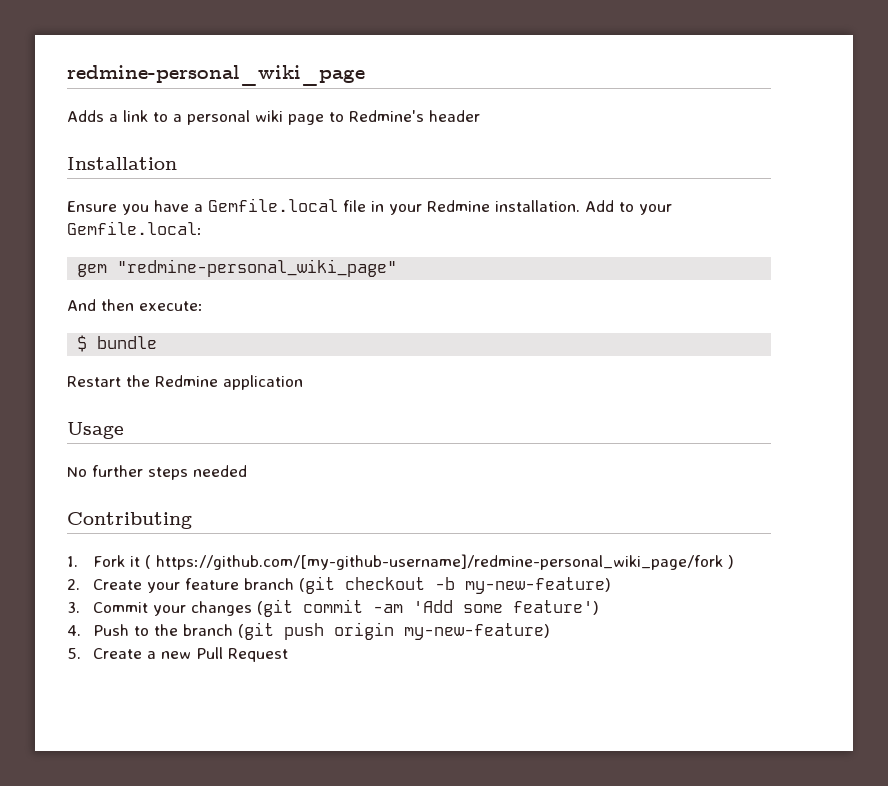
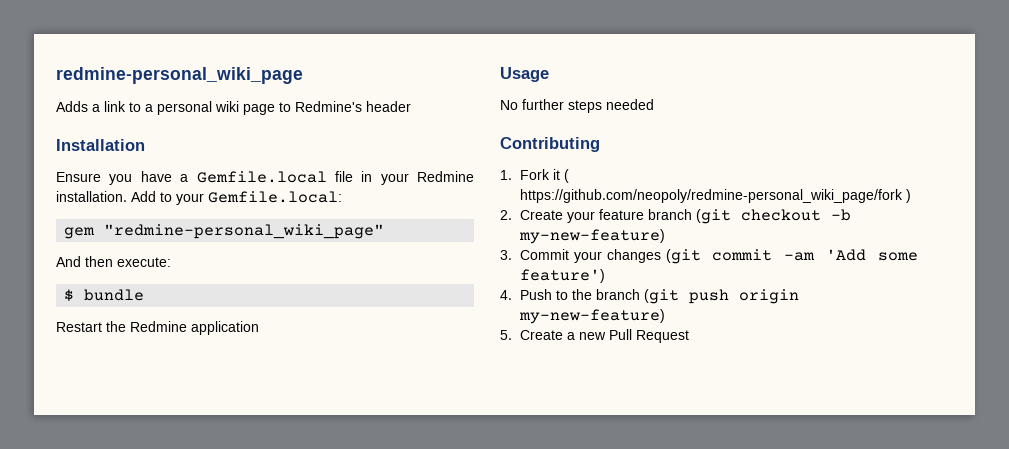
- 1. Fork it ( https://github.com/[my-github-username]/redmine-personal_wiki_page/fork )
+ 1. Fork it ( https://github.com/neopoly/redmine-personal_wiki_page/fork )

